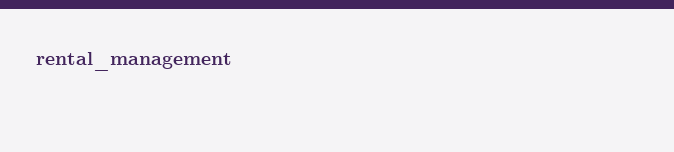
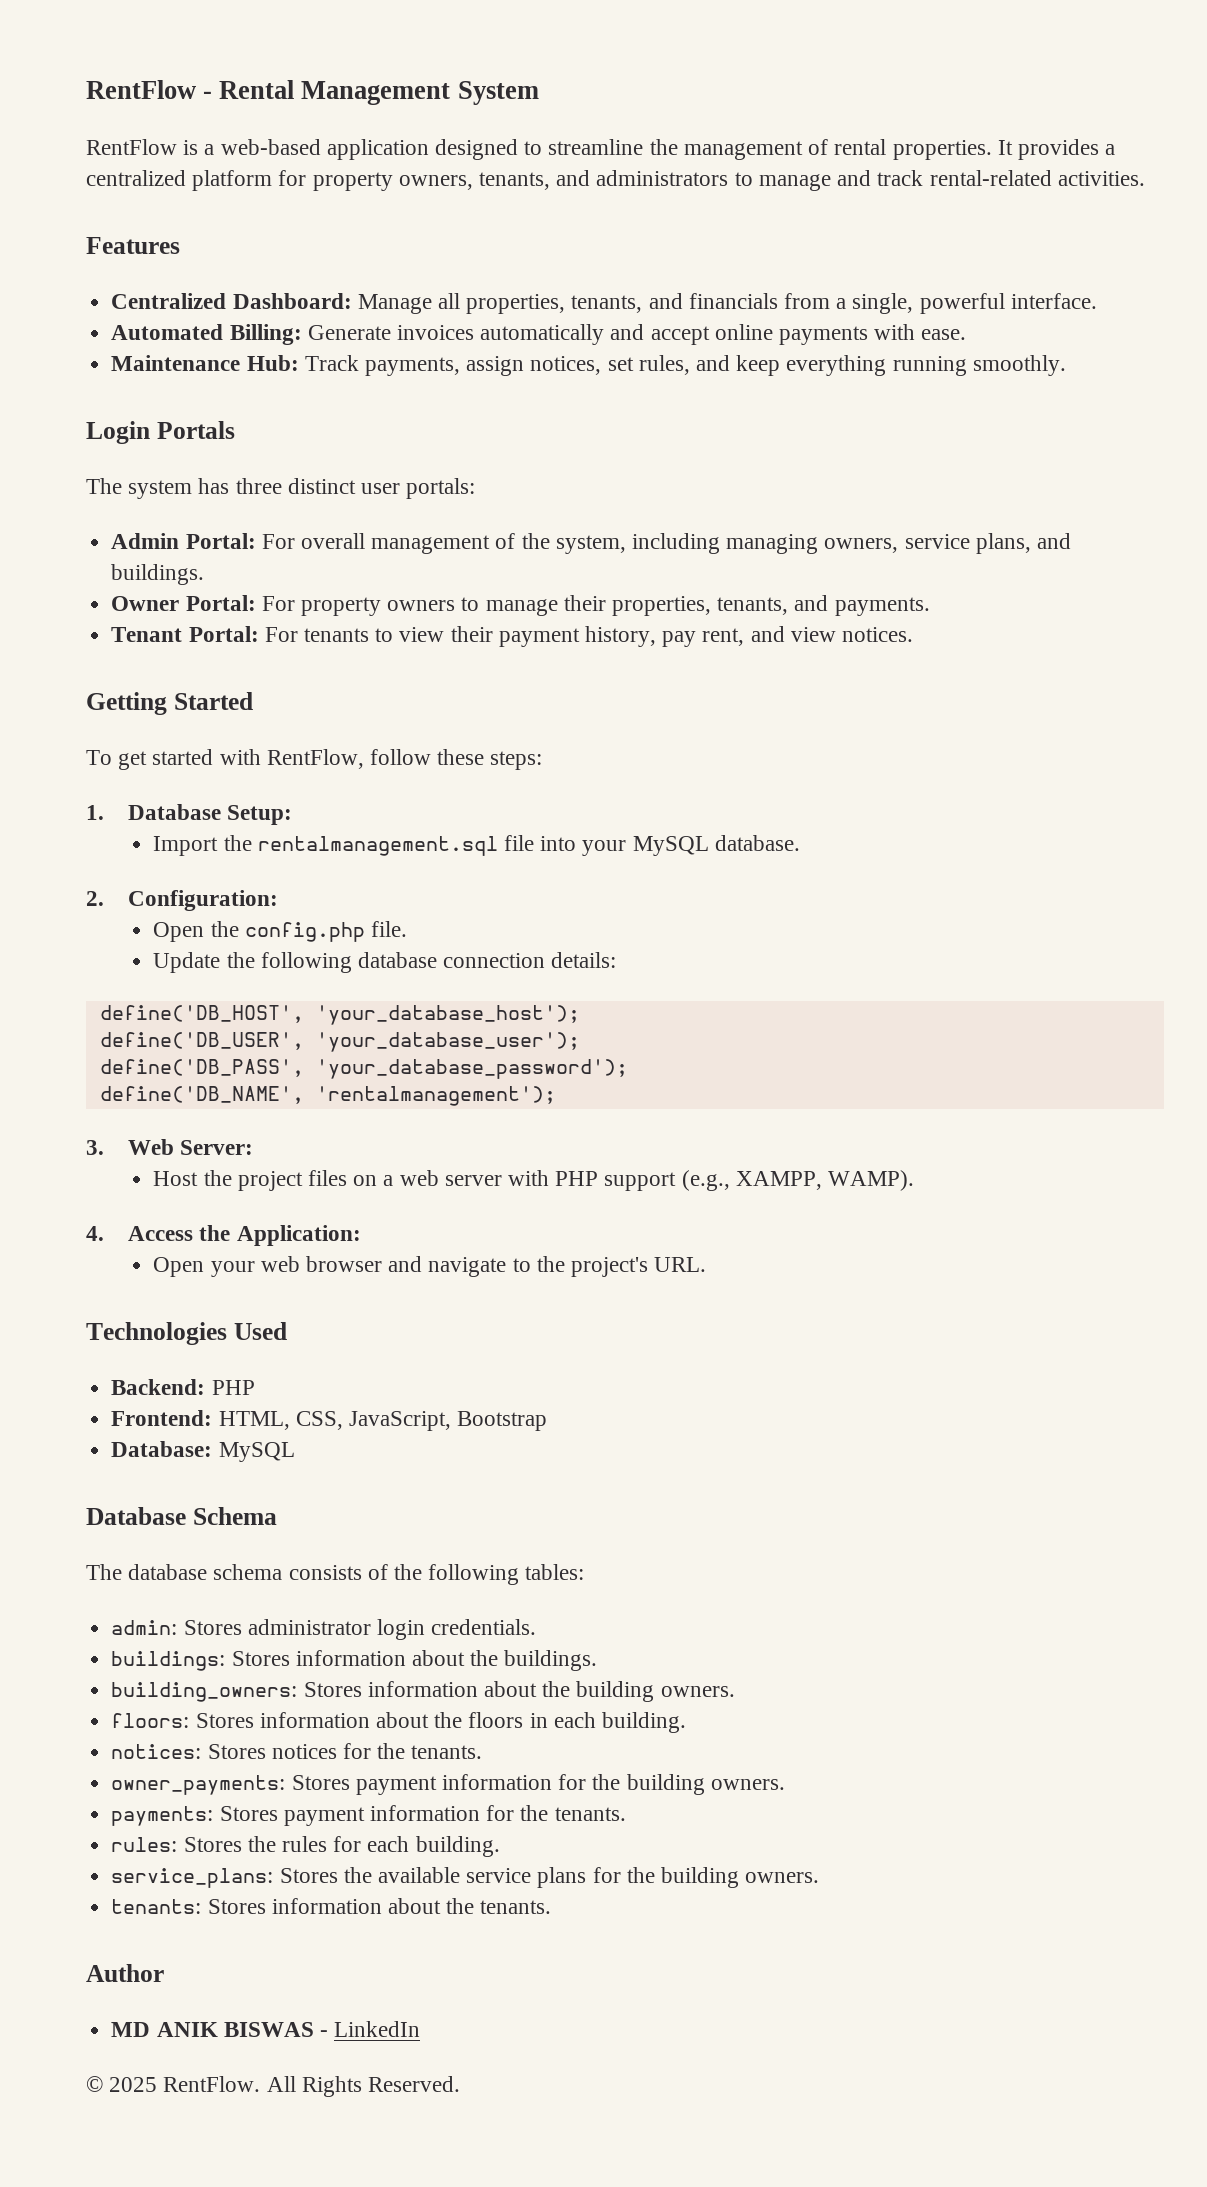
- rental_management
+ RentFlow - Rental Management System
+ RentFlow is a web-based application designed to streamline the management of rental properties. It provides a centralized platform for property owners, tenants, and administrators to manage and track rental-related activities.
+ Features
+ Centralized Dashboard: Manage all properties, tenants, and financials from a single, powerful interface.
+ Automated Billing: Generate invoices automatically and accept online payments with ease.
+ Maintenance Hub: Track payments, assign notices, set rules, and keep everything running smoothly.
+ Login Portals
+ The system has three distinct user portals:
+ Admin Portal: For overall management of the system, including managing owners, service plans, and buildings.
+ Owner Portal: For property owners to manage their properties, tenants, and payments.
+ Tenant Portal: For tenants to view their payment history, pay rent, and view notices.
+ Getting Started
+ To get started with RentFlow, follow these steps:
+ 1. Database Setup:
+ Import the rentalmanagement.sql file into your MySQL database.
+ 2. Configuration:
+ Open the config.php file.
+ Update the following database connection details:
+ define('DB_HOST', 'your_database_host');
+ define('DB_USER', 'your_database_user');
+ define('DB_PASS', 'your_database_password');
+ define('DB_NAME', 'rentalmanagement');
+ 3. Web Server:
+ Host the project files on a web server with PHP support (e.g., XAMPP, WAMP).
+ 4. Access the Application:
+ Open your web browser and navigate to the project's URL.
+ Technologies Used
+ Backend: PHP
+ Frontend: HTML, CSS, JavaScript, Bootstrap
+ Database: MySQL
+ Database Schema
+ The database schema consists of the following tables:
+ admin: Stores administrator login credentials.
+ buildings: Stores information about the buildings.
+ building_owners: Stores information about the building owners.
+ floors: Stores information about the floors in each building.
+ notices: Stores notices for the tenants.
+ owner_payments: Stores payment information for the building owners.
+ payments: Stores payment information for the tenants.
+ rules: Stores the rules for each building.
+ service_plans: Stores the available service plans for the building owners.
+ tenants: Stores information about the tenants.
+ Author
+ MD ANIK BISWAS - LinkedIn
+ © 2025 RentFlow. All Rights Reserved.

